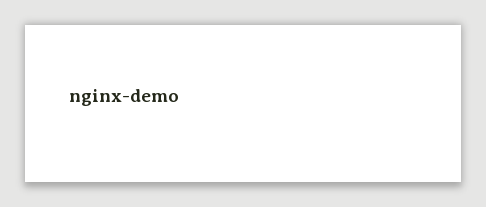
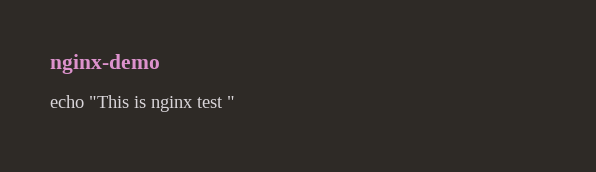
+ echo "This is nginx test "

